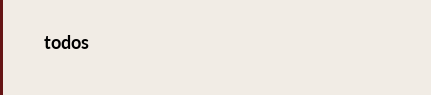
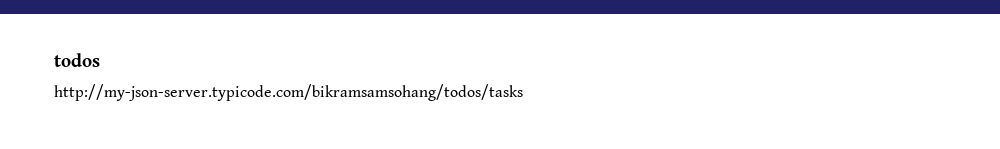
+ http://my-json-server.typicode.com/bikramsamsohang/todos/tasks

